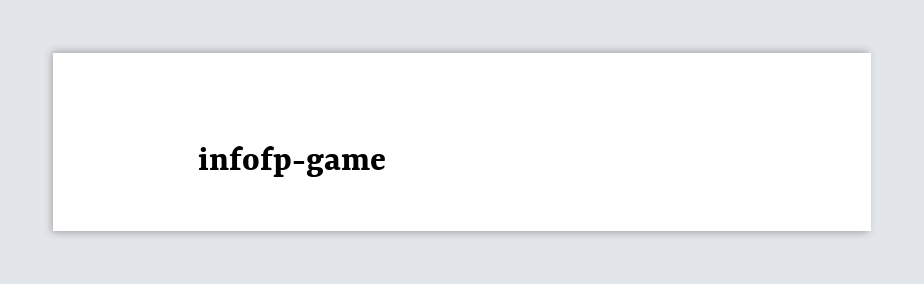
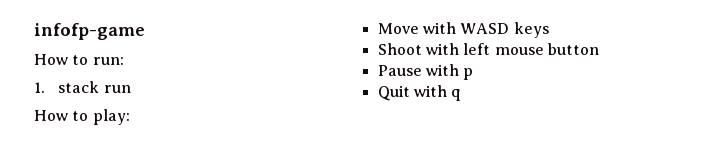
+ How to run:
+ 1. stack run
+ How to play:
+ Move with WASD keys
+ Shoot with left mouse button
+ Pause with p
+ Quit with q

